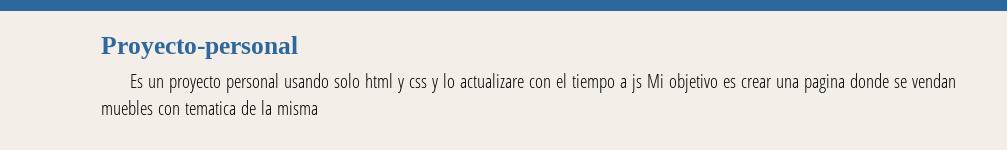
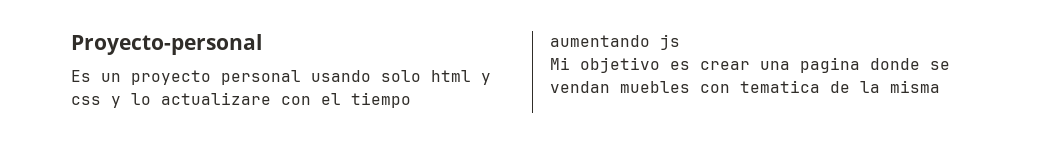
- Es un proyecto personal usando solo html y css y lo actualizare con el tiempo a js Mi objetivo es crear una pagina donde se vendan muebles con tematica de la misma
+ Es un proyecto personal usando solo html y css y lo actualizare con el tiempo aumentando js
+ Mi objetivo es crear una pagina donde se vendan muebles con tematica de la misma

